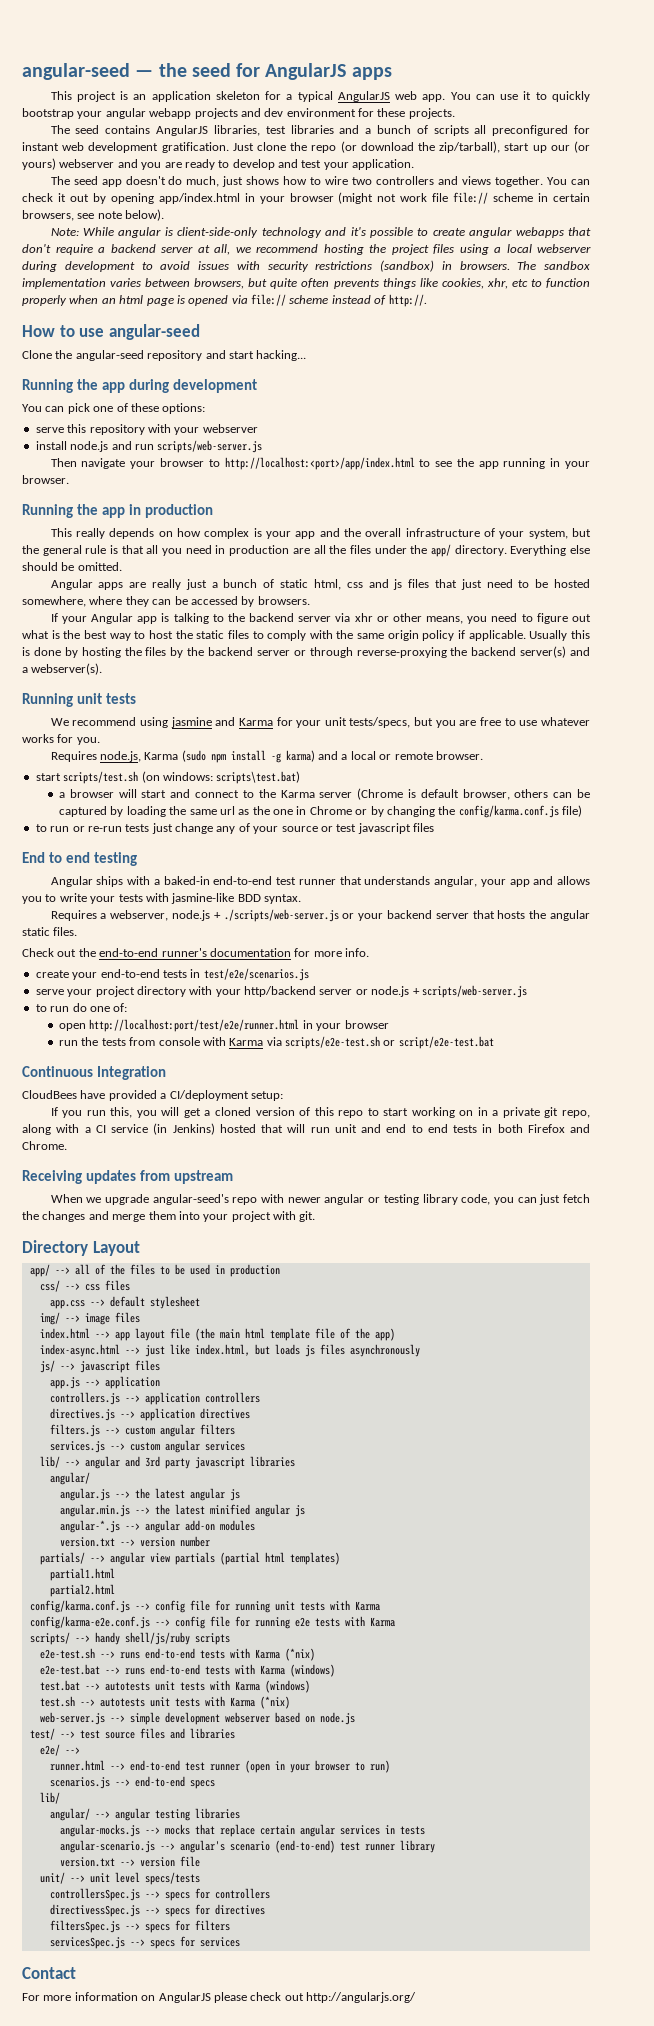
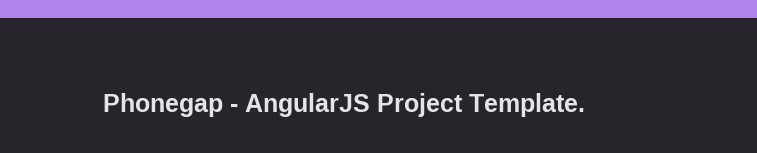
- angular-seed — the seed for AngularJS apps
- This project is an application skeleton for a typical AngularJS web app. You can use it to quickly bootstrap your angular webapp projects and dev environment for these projects.
- The seed contains AngularJS libraries, test libraries and a bunch of scripts all preconfigured for instant web development gratification. Just clone the repo (or download the zip/tarball), start up our (or yours) webserver and you are ready to develop and test your application.
- The seed app doesn't do much, just shows how to wire two controllers and views together. You can check it out by opening app/index.html in your browser (might not work file file:// scheme in certain browsers, see note below).
- Note: While angular is client-side-only technology and it's possible to create angular webapps that don't require a backend server at all, we recommend hosting the project files using a local webserver during development to avoid issues with security restrictions (sandbox) in browsers. The sandbox implementation varies between browsers, but quite often prevents things like cookies, xhr, etc to function properly when an html page is opened via file:// scheme instead of http://.
- How to use angular-seed
- Clone the angular-seed repository and start hacking...
- Running the app during development
- You can pick one of these options:
- serve this repository with your webserver
- install node.js and run scripts/web-server.js
- Then navigate your browser to http://localhost:<port>/app/index.html to see the app running in your browser.
- Running the app in production
- This really depends on how complex is your app and the overall infrastructure of your system, but the general rule is that all you need in production are all the files under the app/ directory. Everything else should be omitted.
- Angular apps are really just a bunch of static html, css and js files that just need to be hosted somewhere, where they can be accessed by browsers.
- If your Angular app is talking to the backend server via xhr or other means, you need to figure out what is the best way to host the static files to comply with the same origin policy if applicable. Usually this is done by hosting the files by the backend server or through reverse-proxying the backend server(s) and a webserver(s).
- Running unit tests
- We recommend using jasmine and Karma for your unit tests/specs, but you are free to use whatever works for you.
- Requires node.js, Karma (sudo npm install -g karma) and a local or remote browser.
- start scripts/test.sh (on windows: scripts\test.bat)
- a browser will start and connect to the Karma server (Chrome is default browser, others can be captured by loading the same url as the one in Chrome or by changing the config/karma.conf.js file)
- to run or re-run tests just change any of your source or test javascript files
- End to end testing
- Angular ships with a baked-in end-to-end test runner that understands angular, your app and allows you to write your tests with jasmine-like BDD syntax.
- Requires a webserver, node.js + ./scripts/web-server.js or your backend server that hosts the angular static files.
- Check out the end-to-end runner's documentation for more info.
- create your end-to-end tests in test/e2e/scenarios.js
- serve your project directory with your http/backend server or node.js + scripts/web-server.js
- to run do one of:
- open http://localhost:port/test/e2e/runner.html in your browser
- run the tests from console with Karma via scripts/e2e-test.sh or script/e2e-test.bat
- Continuous Integration
- CloudBees have provided a CI/deployment setup:
- If you run this, you will get a cloned version of this repo to start working on in a private git repo, along with a CI service (in Jenkins) hosted that will run unit and end to end tests in both Firefox and Chrome.
- Receiving updates from upstream
- When we upgrade angular-seed's repo with newer angular or testing library code, you can just fetch the changes and merge them into your project with git.
- Directory Layout
- app/ --> all of the files to be used in production
- css/ --> css files
- app.css --> default stylesheet
- img/ --> image files
- index.html --> app layout file (the main html template file of the app)
- index-async.html --> just like index.html, but loads js files asynchronously
- js/ --> javascript files
- app.js --> application
- controllers.js --> application controllers
- directives.js --> application directives
- filters.js --> custom angular filters
- services.js --> custom angular services
- lib/ --> angular and 3rd party javascript libraries
- angular/
- angular.js --> the latest angular js
- angular.min.js --> the latest minified angular js
- angular-*.js --> angular add-on modules
- version.txt --> version number
- partials/ --> angular view partials (partial html templates)
- partial1.html
- partial2.html
- config/karma.conf.js --> config file for running unit tests with Karma
- config/karma-e2e.conf.js --> config file for running e2e tests with Karma
- scripts/ --> handy shell/js/ruby scripts
- e2e-test.sh --> runs end-to-end tests with Karma (*nix)
- e2e-test.bat --> runs end-to-end tests with Karma (windows)
- test.bat --> autotests unit tests with Karma (windows)
- test.sh --> autotests unit tests with Karma (*nix)
- web-server.js --> simple development webserver based on node.js
- test/ --> test source files and libraries
- e2e/ -->
- runner.html --> end-to-end test runner (open in your browser to run)
- scenarios.js --> end-to-end specs
- lib/
- angular/ --> angular testing libraries
- angular-mocks.js --> mocks that replace certain angular services in tests
- angular-scenario.js --> angular's scenario (end-to-end) test runner library
- version.txt --> version file
- unit/ --> unit level specs/tests
- controllersSpec.js --> specs for controllers
- directivessSpec.js --> specs for directives
- filtersSpec.js --> specs for filters
- servicesSpec.js --> specs for services
- Contact
- For more information on AngularJS please check out http://angularjs.org/
+ Phonegap - AngularJS Project Template.

